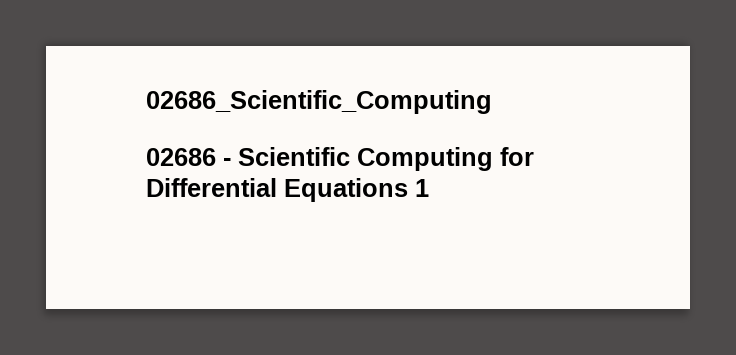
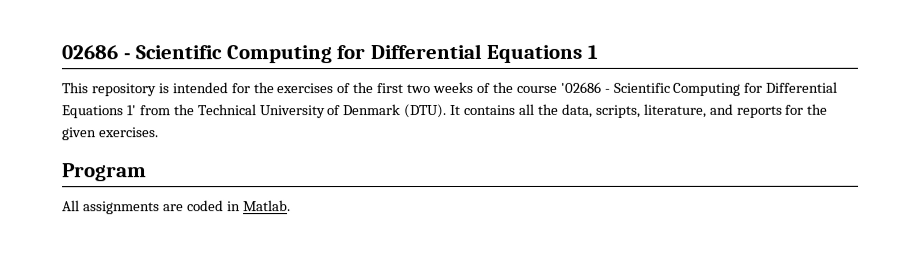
- 02686_Scientific_Computing
+ This repository is intended for the exercises of the first two weeks of the course '02686 - Scientific Computing for Differential Equations 1' from the Technical University of Denmark (DTU). It contains all the data, scripts, literature, and reports for the given exercises.
+ Program
+ All assignments are coded in Matlab.

